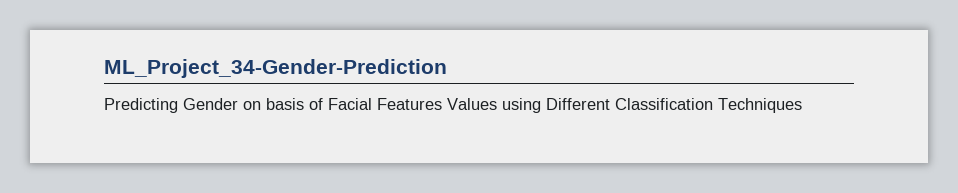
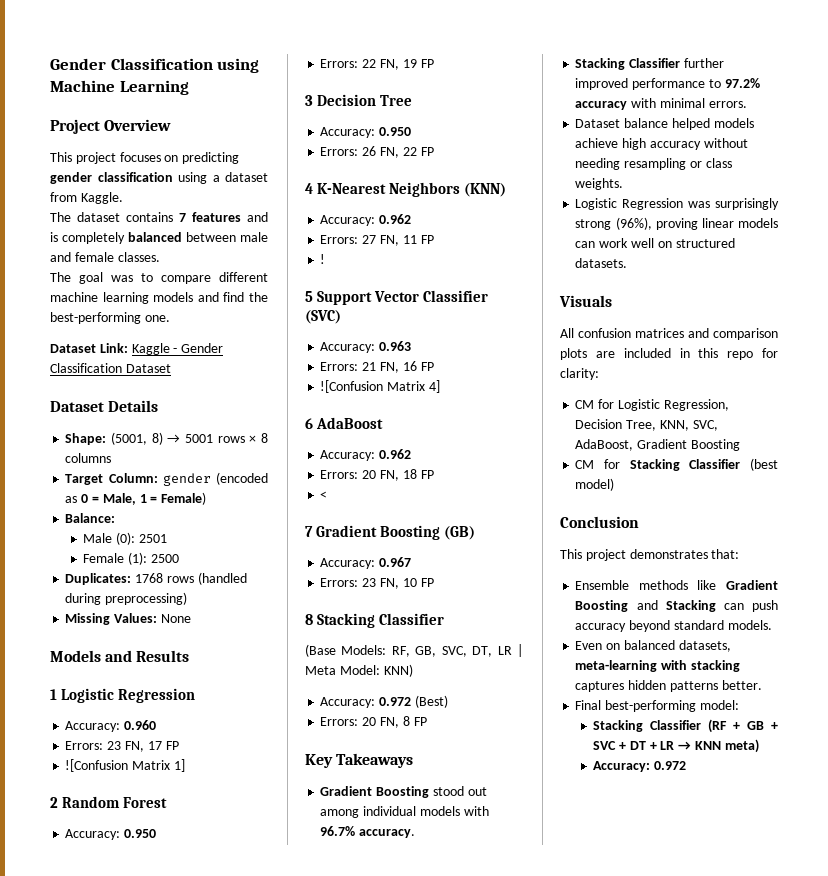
- ML_Project_34-Gender-Prediction
- Predicting Gender on basis of Facial Features Values using Different Classification Techniques
+ Gender Classification using Machine Learning
+ Project Overview
+ This project focuses on predicting gender classification using a dataset from Kaggle.
+ The dataset contains 7 features and is completely balanced between male and female classes.
+ The goal was to compare different machine learning models and find the best-performing one.
+ Dataset Link: Kaggle - Gender Classification Dataset
+ Dataset Details
+ Shape: (5001, 8) → 5001 rows × 8 columns
+ Target Column: gender (encoded as 0 = Male, 1 = Female)
+ Balance:
+ Male (0): 2501
+ Female (1): 2500
+ Duplicates: 1768 rows (handled during preprocessing)
+ Missing Values: None
+ Models and Results
+ 1 Logistic Regression
+ Accuracy: 0.960
+ Errors: 23 FN, 17 FP
+ ![Confusion Matrix 1]
+ 2 Random Forest
+ Accuracy: 0.950
+ Errors: 22 FN, 19 FP
+ 3 Decision Tree
+ Accuracy: 0.950
+ Errors: 26 FN, 22 FP
+ 4 K-Nearest Neighbors (KNN)
+ Accuracy: 0.962
+ Errors: 27 FN, 11 FP
+ !
+ 5 Support Vector Classifier (SVC)
+ Accuracy: 0.963
+ Errors: 21 FN, 16 FP
+ ![Confusion Matrix 4]
+ 6 AdaBoost
+ Accuracy: 0.962
+ Errors: 20 FN, 18 FP
+ <
+ 7 Gradient Boosting (GB)
+ Accuracy: 0.967
+ Errors: 23 FN, 10 FP
+ 8 Stacking Classifier
+ (Base Models: RF, GB, SVC, DT, LR | Meta Model: KNN)
+ Accuracy: 0.972 (Best)
+ Errors: 20 FN, 8 FP
+ Key Takeaways
+ Gradient Boosting stood out among individual models with 96.7% accuracy.
+ Stacking Classifier further improved performance to 97.2% accuracy with minimal errors.
+ Dataset balance helped models achieve high accuracy without needing resampling or class weights.
+ Logistic Regression was surprisingly strong (96%), proving linear models can work well on structured datasets.
+ Visuals
+ All confusion matrices and comparison plots are included in this repo for clarity:
+ CM for Logistic Regression, Decision Tree, KNN, SVC, AdaBoost, Gradient Boosting
+ CM for Stacking Classifier (best model)
+ Conclusion
+ This project demonstrates that:
+ Ensemble methods like Gradient Boosting and Stacking can push accuracy beyond standard models.
+ Even on balanced datasets, meta-learning with stacking captures hidden patterns better.
+ Final best-performing model:
+ Stacking Classifier (RF + GB + SVC + DT + LR → KNN meta)
+ Accuracy: 0.972

